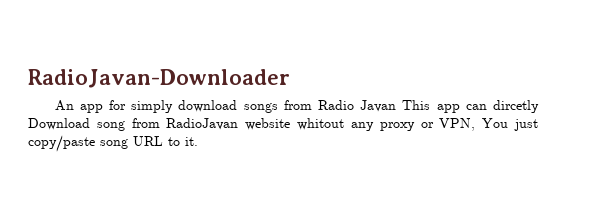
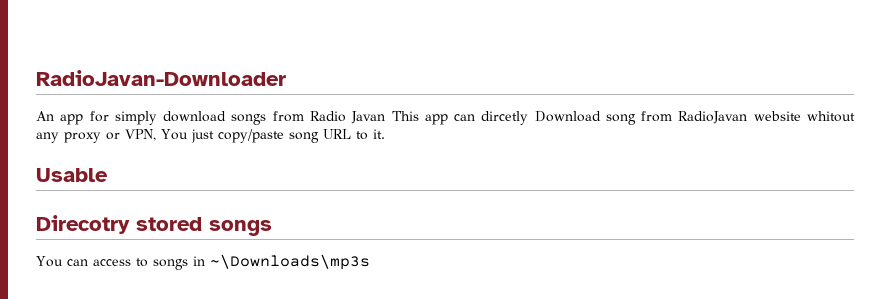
+ Usable
+ Direcotry stored songs
+ You can access to songs in ~\Downloads\mp3s

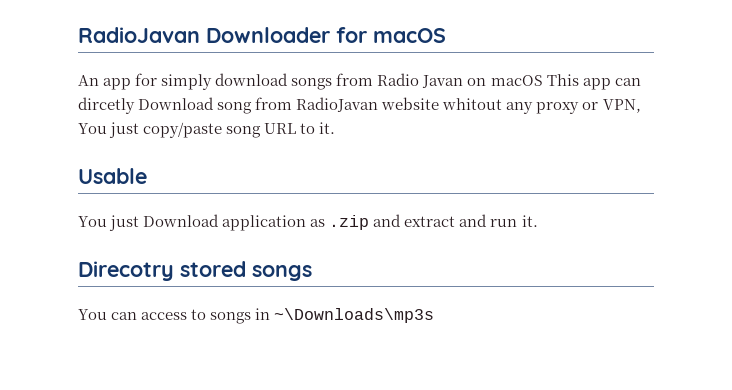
- RadioJavan-Downloader
+ RadioJavan Downloader for macOS
- An app for simply download songs from Radio Javan This app can dircetly Download song from RadioJavan website whitout any proxy or VPN, You just copy/paste song URL to it.
+ An app for simply download songs from Radio Javan on macOS This app can dircetly Download song from RadioJavan website whitout any proxy or VPN, You just copy/paste song URL to it.
+ You just Download application as .zip and extract and run it.

